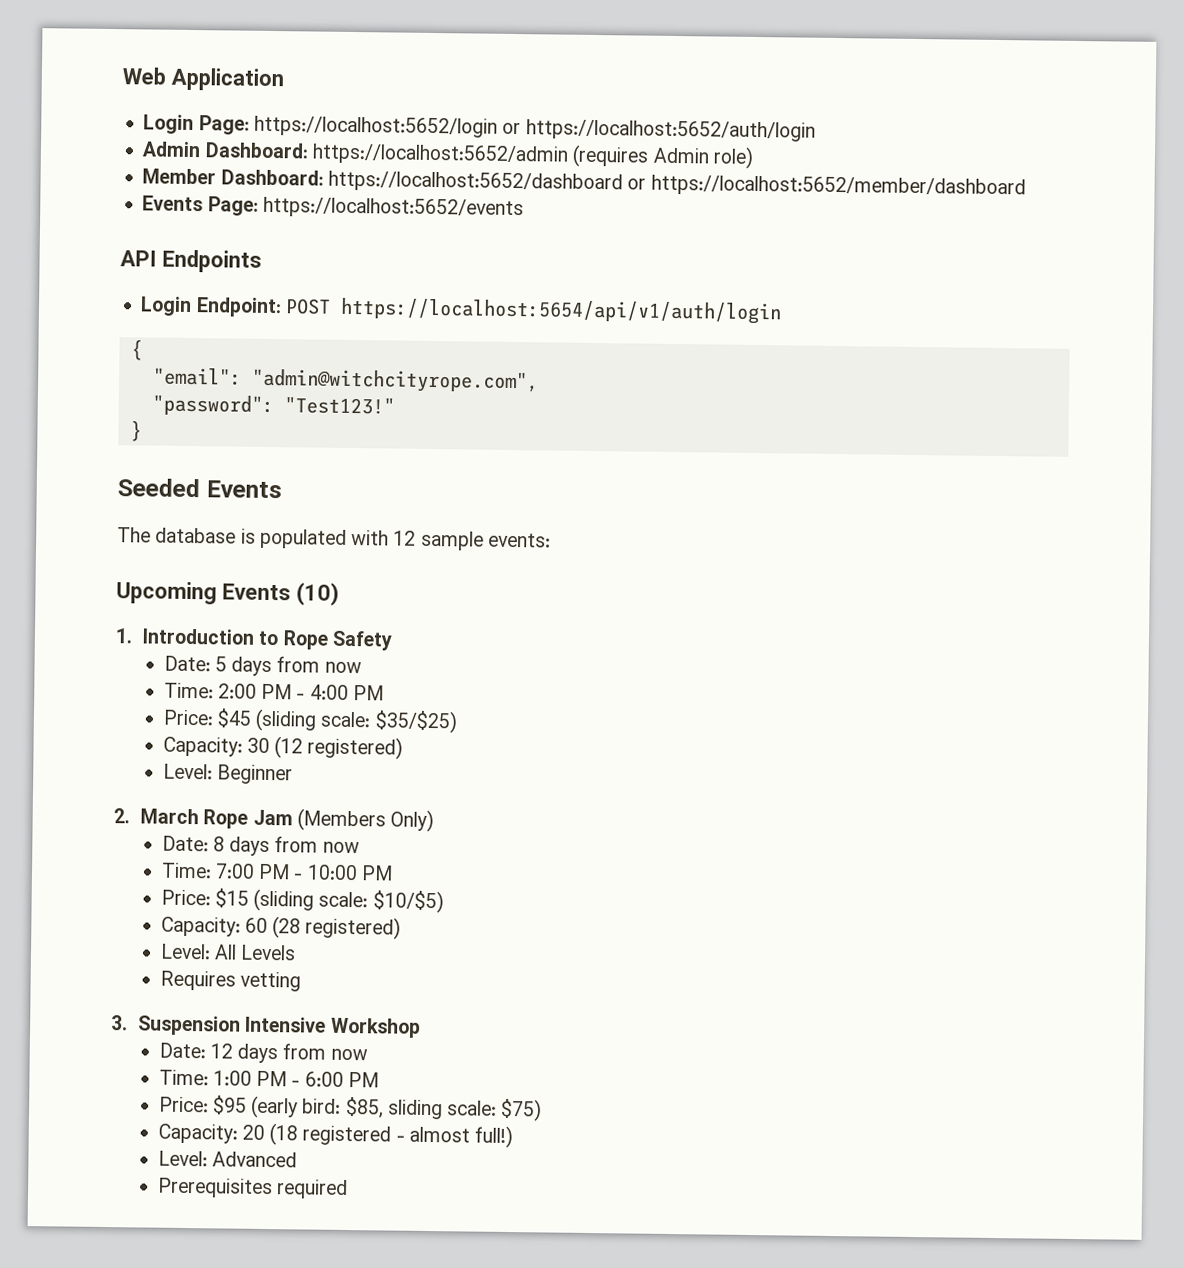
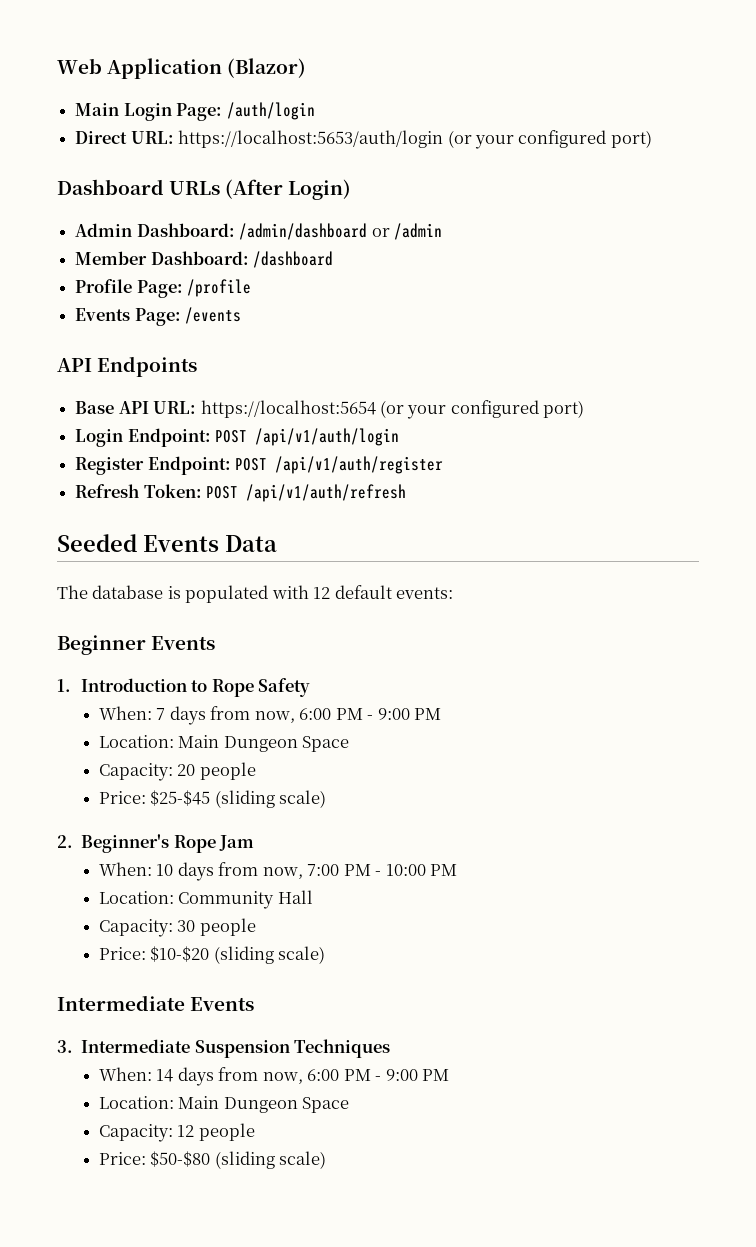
- Web Application
- Login Page: https://localhost:5652/login or https://localhost:5652/auth/login
- Admin Dashboard: https://localhost:5652/admin (requires Admin role)
- Member Dashboard: https://localhost:5652/dashboard or https://localhost:5652/member/dashboard
+ Web Application (Blazor)
+ Main Login Page: /auth/login
+ Direct URL: https://localhost:5653/auth/login (or your configured port)
+ Dashboard URLs (After Login)
+ Admin Dashboard: /admin/dashboard or /admin
+ Member Dashboard: /dashboard
+ Profile Page: /profile
- Events Page: https://localhost:5652/events
+ Events Page: /events
- Login Endpoint: POST https://localhost:5654/api/v1/auth/login
- {
- "email": "admin@witchcityrope.com",
- "password": "Test123!"
- }
+ Base API URL: https://localhost:5654 (or your configured port)
+ Login Endpoint: POST /api/v1/auth/login
+ Register Endpoint: POST /api/v1/auth/register
+ Refresh Token: POST /api/v1/auth/refresh
- Seeded Events
+ Seeded Events Data
- The database is populated with 12 sample events:
+ The database is populated with 12 default events:
- Upcoming Events (10)
+ Beginner Events
- Date: 5 days from now
- Time: 2:00 PM - 4:00 PM
- Price: $45 (sliding scale: $35/$25)
- Capacity: 30 (12 registered)
- Level: Beginner
+ When: 7 days from now, 6:00 PM - 9:00 PM
+ Location: Main Dungeon Space
+ Capacity: 20 people
+ Price: $25-$45 (sliding scale)
- 2. March Rope Jam (Members Only)
- Date: 8 days from now
- Time: 7:00 PM - 10:00 PM
+ 2. Beginner's Rope Jam
+ When: 10 days from now, 7:00 PM - 10:00 PM
- Price: $15 (sliding scale: $10/$5)
- Capacity: 60 (28 registered)
- Level: All Levels
- Requires vetting
- 3. Suspension Intensive Workshop
- Date: 12 days from now
- Time: 1:00 PM - 6:00 PM
- Price: $95 (early bird: $85, sliding scale: $75)
- Capacity: 20 (18 registered - almost full!)
- Level: Advanced
- Prerequisites required
+ Location: Community Hall
+ Capacity: 30 people
+ Price: $10-$20 (sliding scale)
+ Intermediate Events
+ 3. Intermediate Suspension Techniques
+ When: 14 days from now, 6:00 PM - 9:00 PM
+ Location: Main Dungeon Space
+ Capacity: 12 people
+ Price: $50-$80 (sliding scale)

